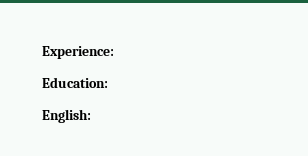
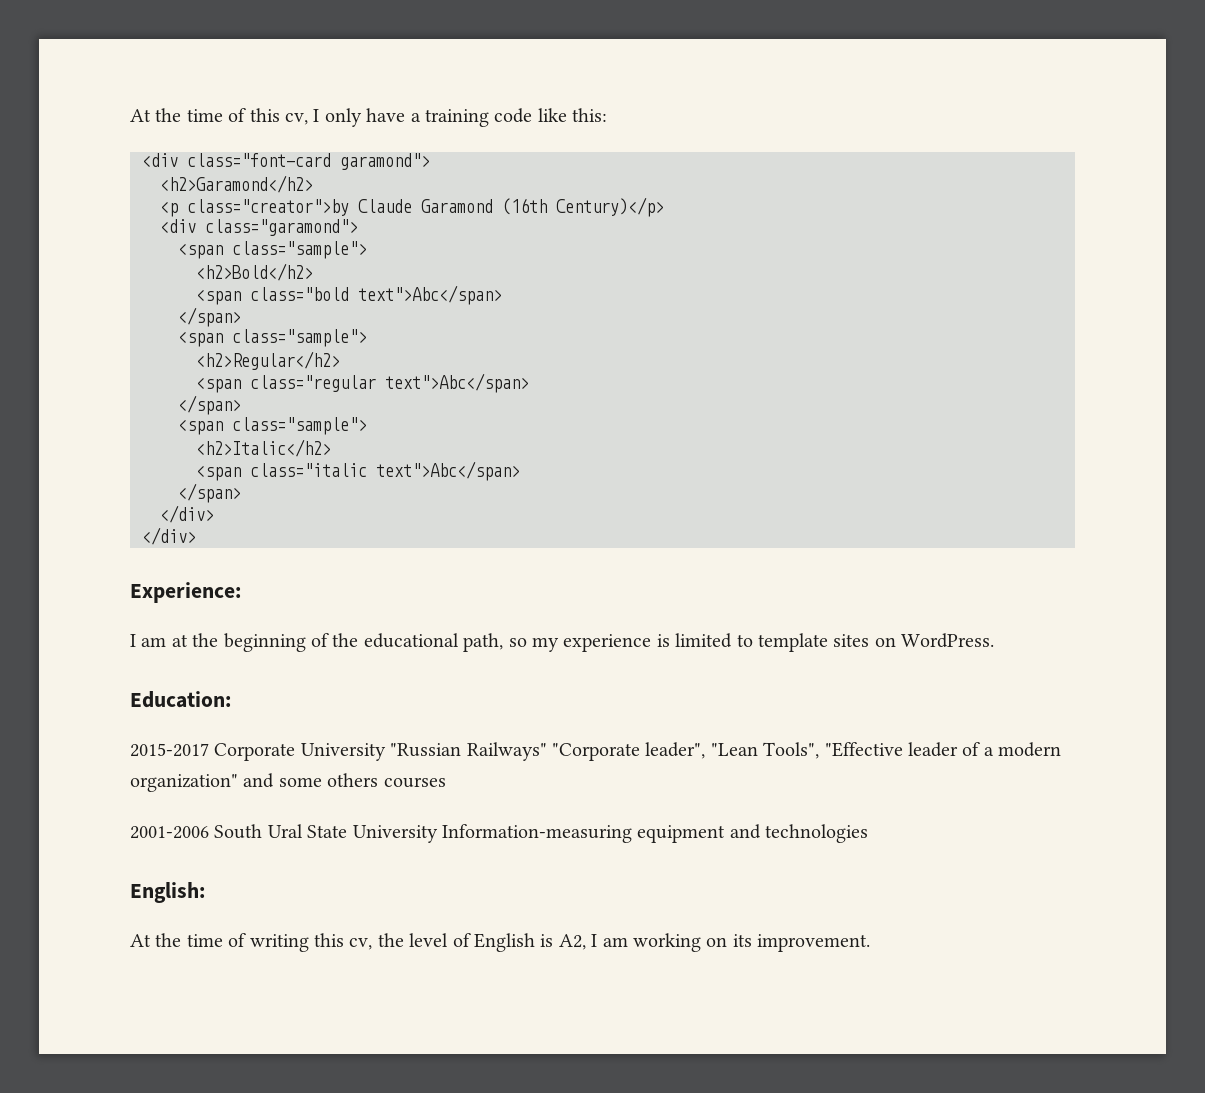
+ At the time of this cv, I only have a training code like this:
+ <div class="font-card garamond">
+ <h2>Garamond</h2>
+ <p class="creator">by Claude Garamond (16th Century)</p>
+ <div class="garamond">
+ <span class="sample">
+ <h2>Bold</h2>
+ <span class="bold text">Abc</span>
+ </span>
+ <span class="sample">
+ <h2>Regular</h2>
+ <span class="regular text">Abc</span>
+ </span>
+ <span class="sample">
+ <h2>Italic</h2>
+ <span class="italic text">Abc</span>
+ </span>
+ </div>
+ </div>
  Experience:
+ I am at the beginning of the educational path, so my experience is limited to template sites on WordPress.
  Education:
+ 2015-2017 Corporate University "Russian Railways" "Corporate leader", "Lean Tools", "Effective leader of a modern organization" and some others courses
+ 2001-2006 South Ural State University Information-measuring equipment and technologies
  English:
+ At the time of writing this cv, the level of English is A2, I am working on its improvement.

